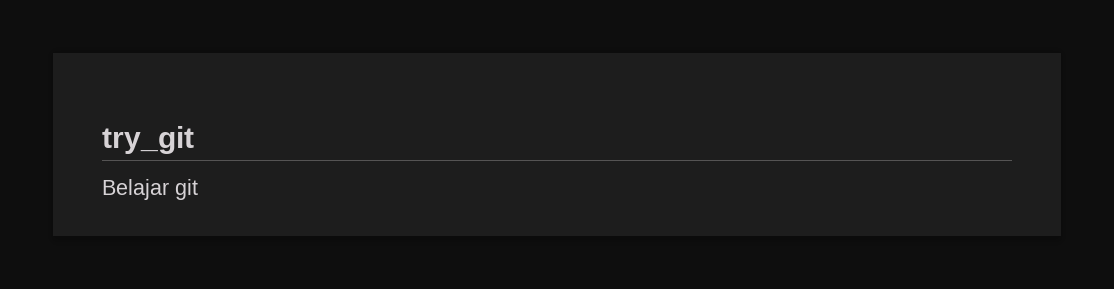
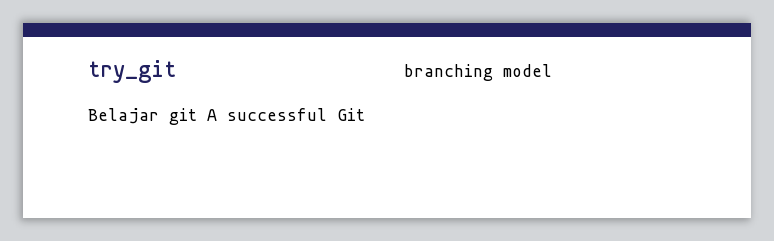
- Belajar git
+ Belajar git A successful Git branching model

